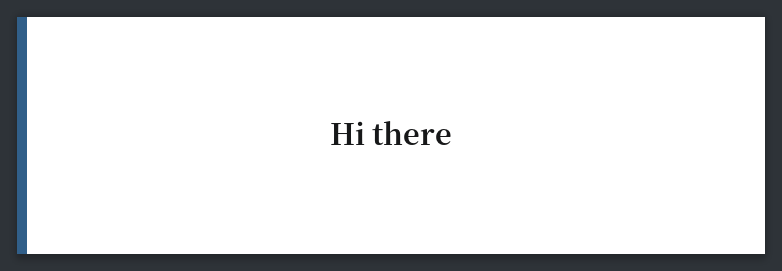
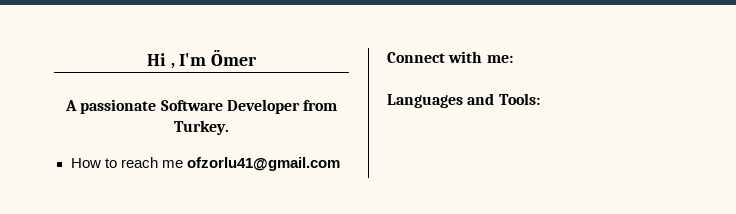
- Hi there
+ Hi , I'm Ömer
+ A passionate Software Developer from Turkey.
+ How to reach me ofzorlu41@gmail.com
+ Connect with me:
+ Languages and Tools:

